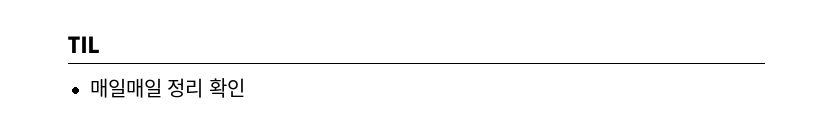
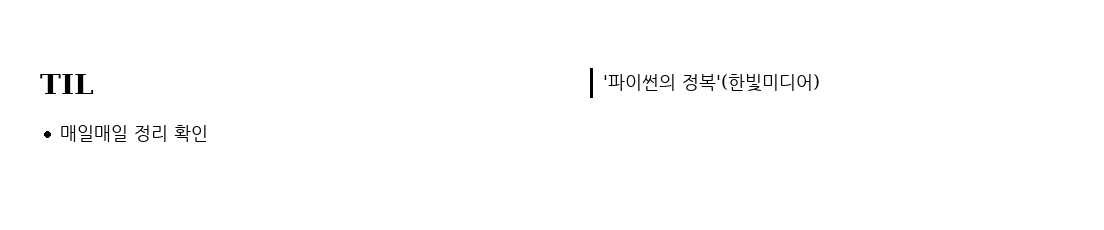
+ '파이썬의 정복'(한빛미디어)

